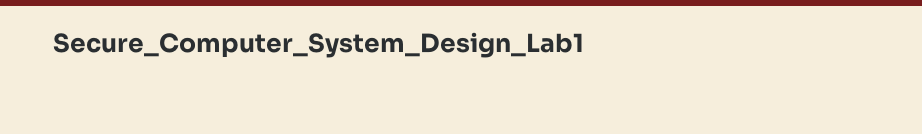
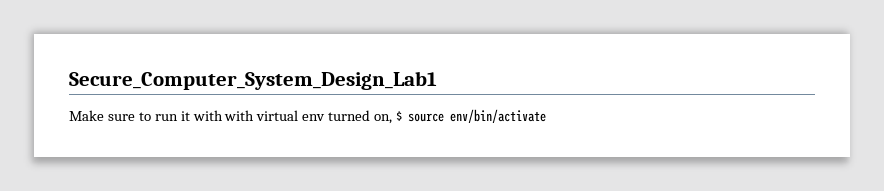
+ Make sure to run it with with virtual env turned on, $ source env/bin/activate

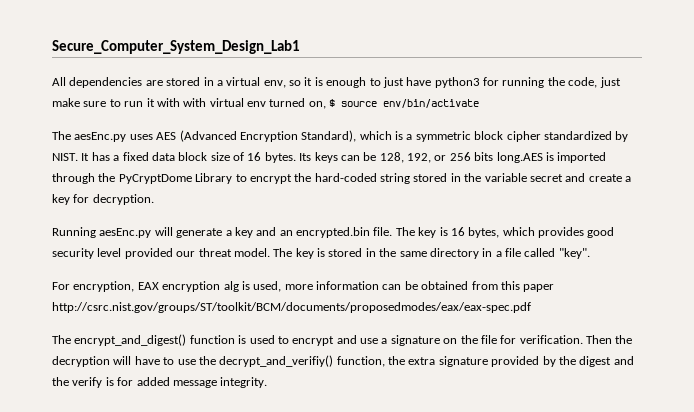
- Make sure to run it with with virtual env turned on, $ source env/bin/activate
+ All dependencies are stored in a virtual env, so it is enough to just have python3 for running the code, just make sure to run it with with virtual env turned on, $ source env/bin/activate
+ The aesEnc.py uses AES (Advanced Encryption Standard), which is a symmetric block cipher standardized by NIST. It has a fixed data block size of 16 bytes. Its keys can be 128, 192, or 256 bits long.AES is imported through the PyCryptDome Library to encrypt the hard-coded string stored in the variable secret and create a key for decryption.
+ Running aesEnc.py will generate a key and an encrypted.bin file. The key is 16 bytes, which provides good security level provided our threat model. The key is stored in the same directory in a file called "key".
+ For encryption, EAX encryption alg is used, more information can be obtained from this paper http://csrc.nist.gov/groups/ST/toolkit/BCM/documents/proposedmodes/eax/eax-spec.pdf
+ The encrypt_and_digest() function is used to encrypt and use a signature on the file for verification. Then the decryption will have to use the decrypt_and_verifiy() function, the extra signature provided by the digest and the verify is for added message integrity.

